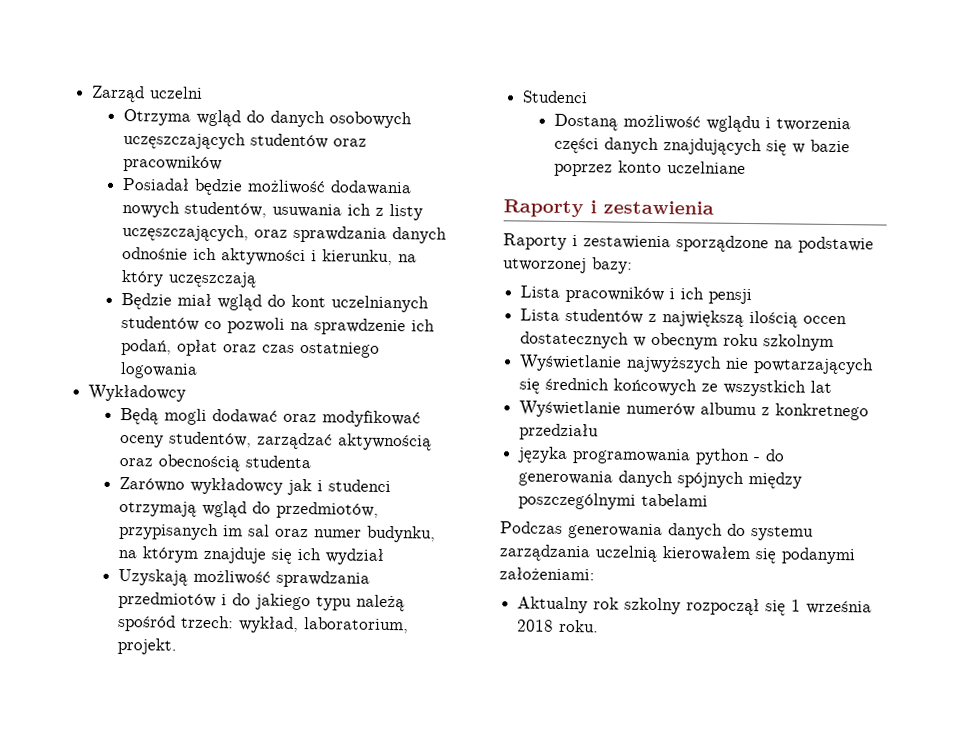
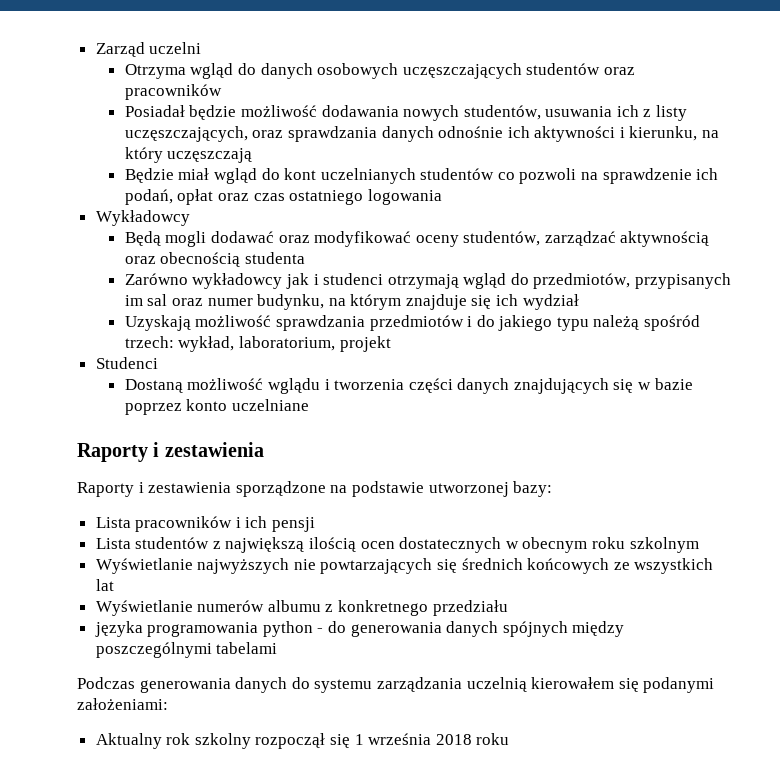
- Uzyskają możliwość sprawdzania przedmiotów i do jakiego typu należą spośród trzech: wykład, laboratorium, projekt.
+ Uzyskają możliwość sprawdzania przedmiotów i do jakiego typu należą spośród trzech: wykład, laboratorium, projekt
- Lista studentów z największą ilością occen dostatecznych w obecnym roku szkolnym
+ Lista studentów z największą ilością ocen dostatecznych w obecnym roku szkolnym
- Aktualny rok szkolny rozpoczął się 1 września 2018 roku.
+ Aktualny rok szkolny rozpoczął się 1 września 2018 roku

